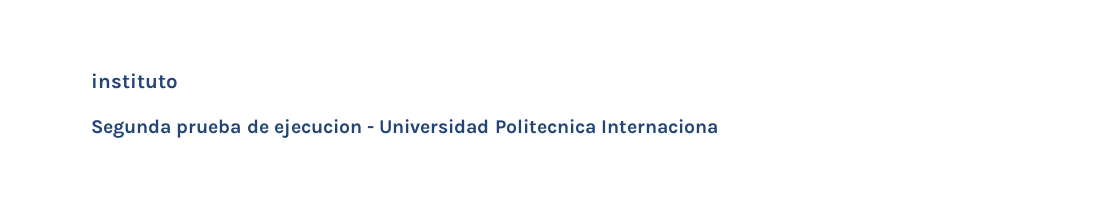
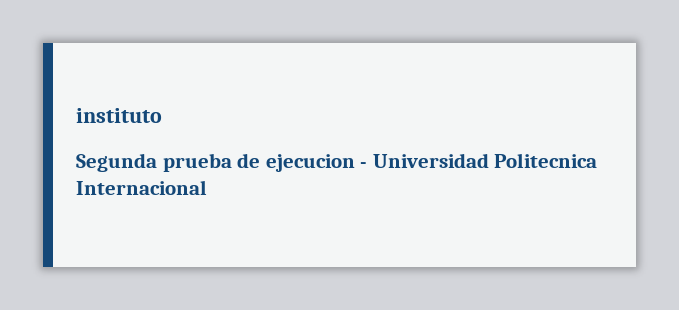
- Segunda prueba de ejecucion - Universidad Politecnica Internaciona
+ Segunda prueba de ejecucion - Universidad Politecnica Internacional

